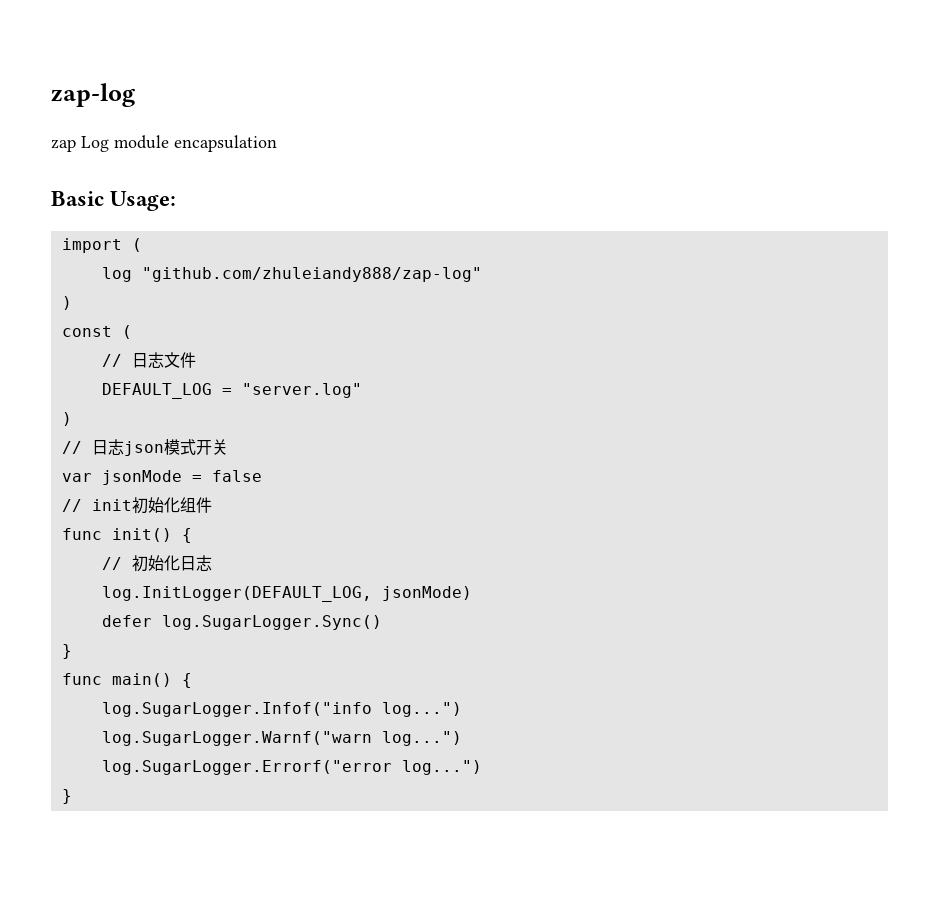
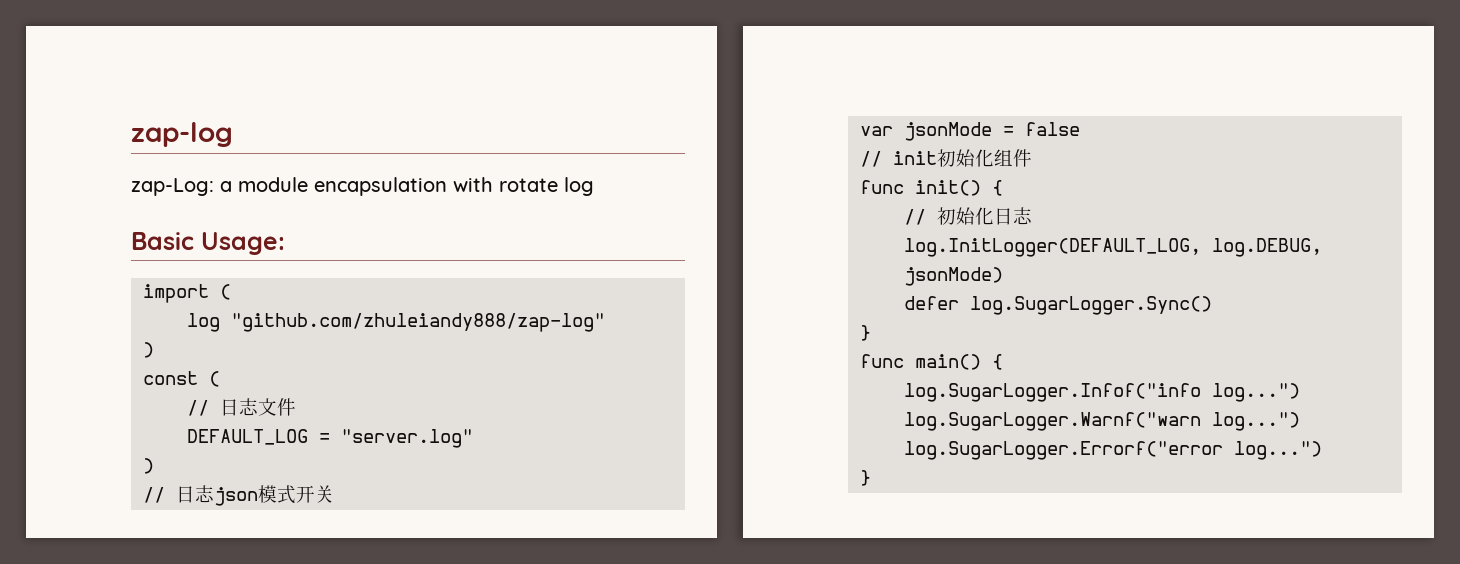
- zap Log module encapsulation
+ zap-Log: a module encapsulation with rotate log
- log.InitLogger(DEFAULT_LOG, jsonMode)
+ log.InitLogger(DEFAULT_LOG, log.DEBUG, jsonMode)

